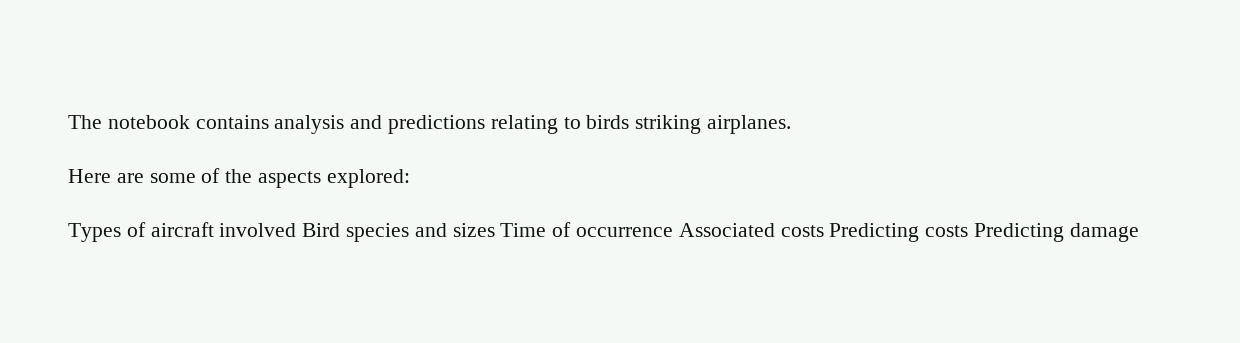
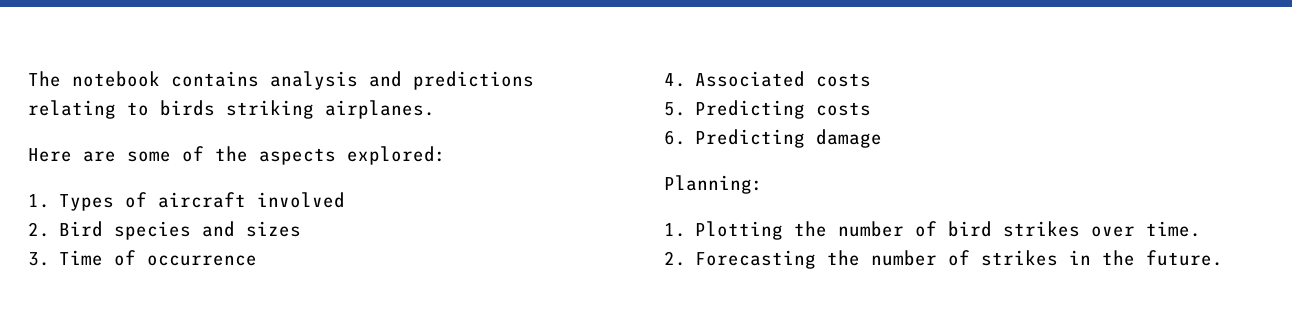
- Types of aircraft involved Bird species and sizes Time of occurrence Associated costs Predicting costs Predicting damage
+ 1. Types of aircraft involved
+ 2. Bird species and sizes
+ 3. Time of occurrence
+ 4. Associated costs
+ 5. Predicting costs
+ 6. Predicting damage
+ Planning:
+ 1. Plotting the number of bird strikes over time.
+ 2. Forecasting the number of strikes in the future.

